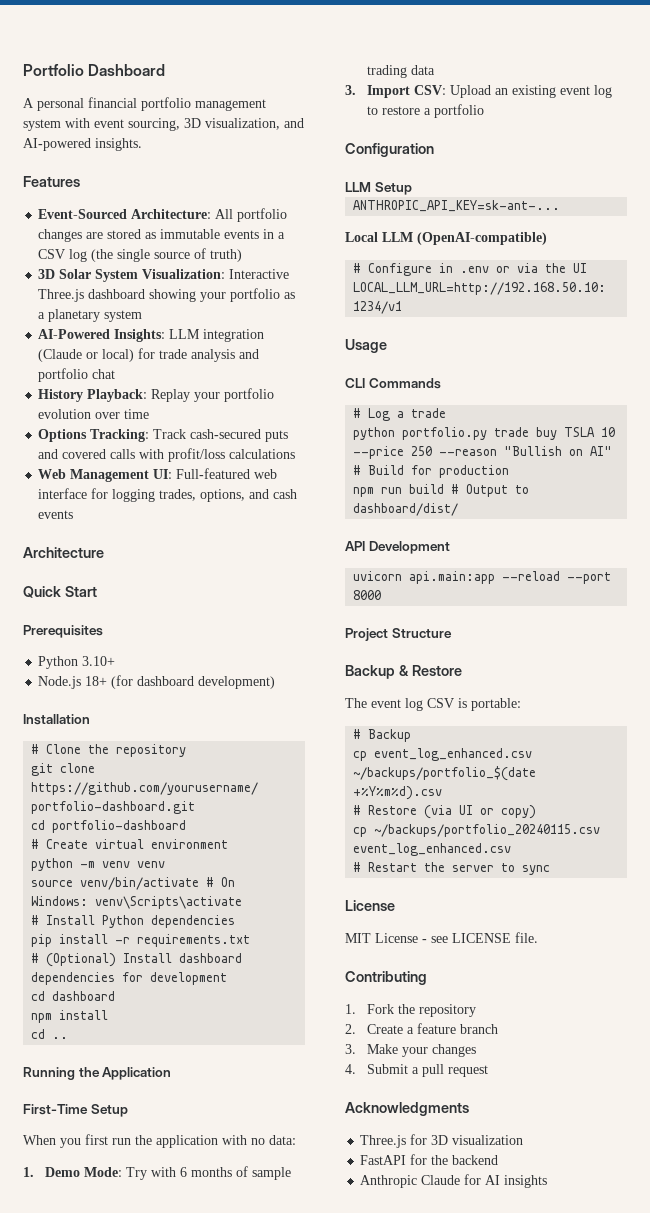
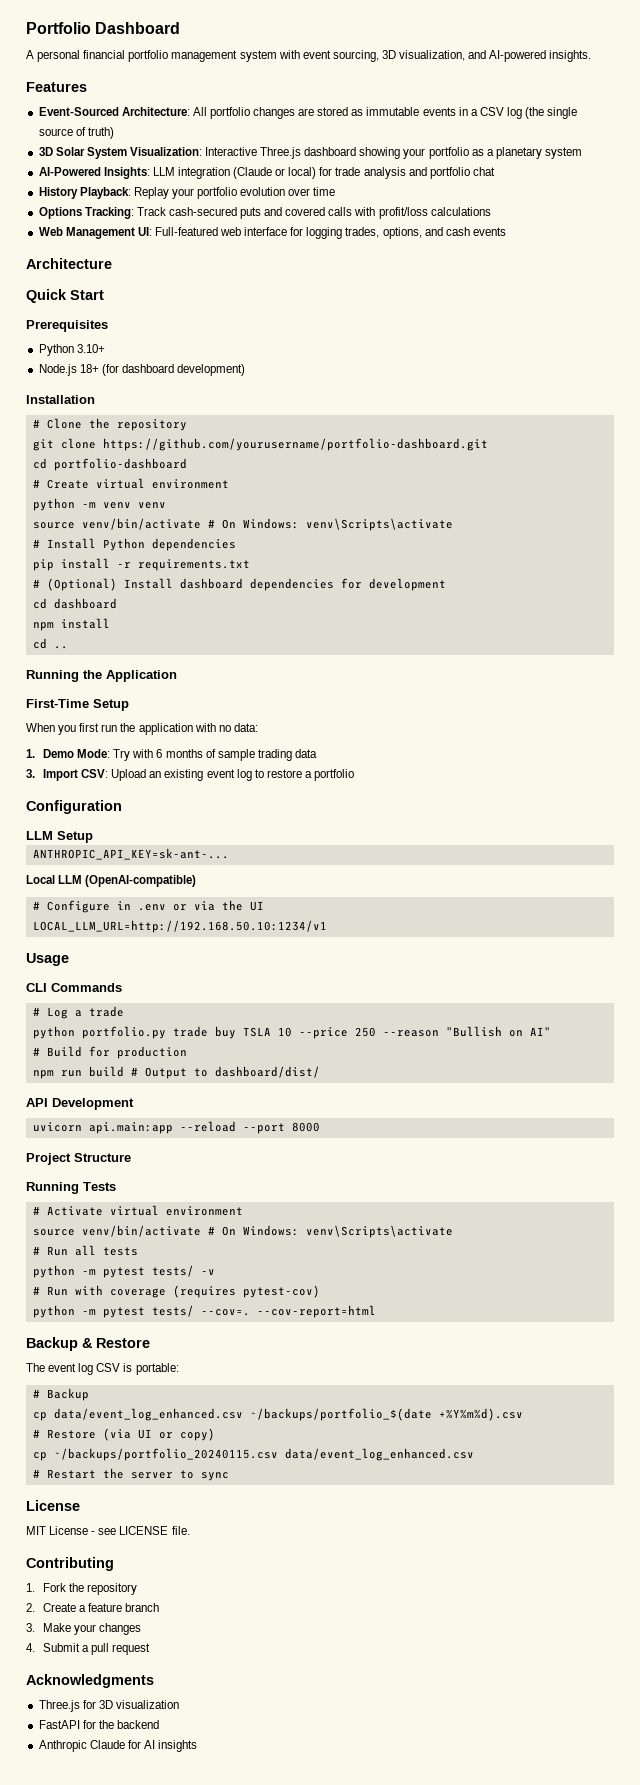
+ Running Tests
+ # Activate virtual environment
+ source venv/bin/activate # On Windows: venv\Scripts\activate
+ # Run all tests
+ python -m pytest tests/ -v
+ # Run with coverage (requires pytest-cov)
+ python -m pytest tests/ --cov=. --cov-report=html
- cp event_log_enhanced.csv ~/backups/portfolio_$(date +%Y%m%d).csv
+ cp data/event_log_enhanced.csv ~/backups/portfolio_$(date +%Y%m%d).csv
- cp ~/backups/portfolio_20240115.csv event_log_enhanced.csv
+ cp ~/backups/portfolio_20240115.csv data/event_log_enhanced.csv

